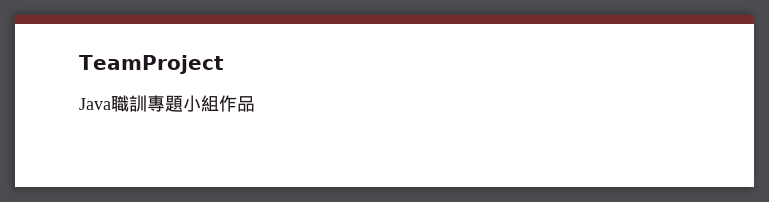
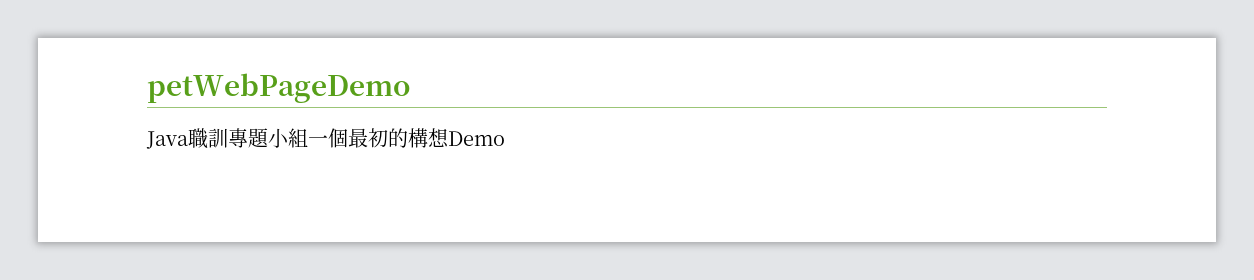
- TeamProject
+ petWebPageDemo
- Java職訓專題小組作品
+ Java職訓專題小組一個最初的構想Demo

